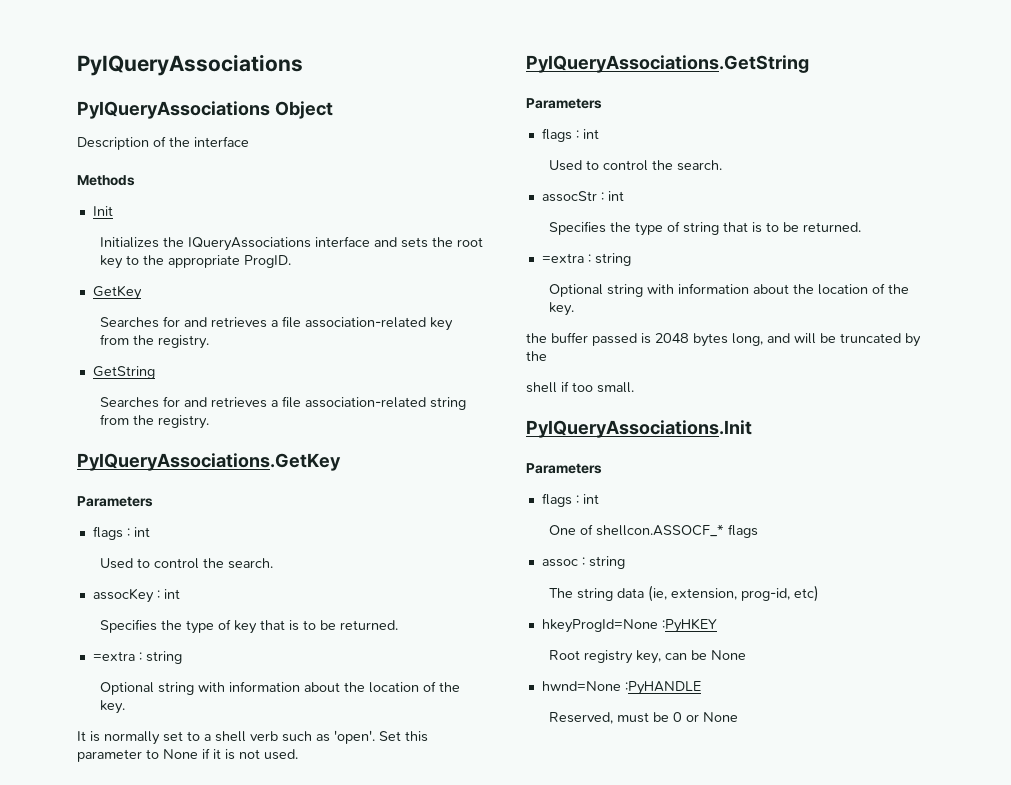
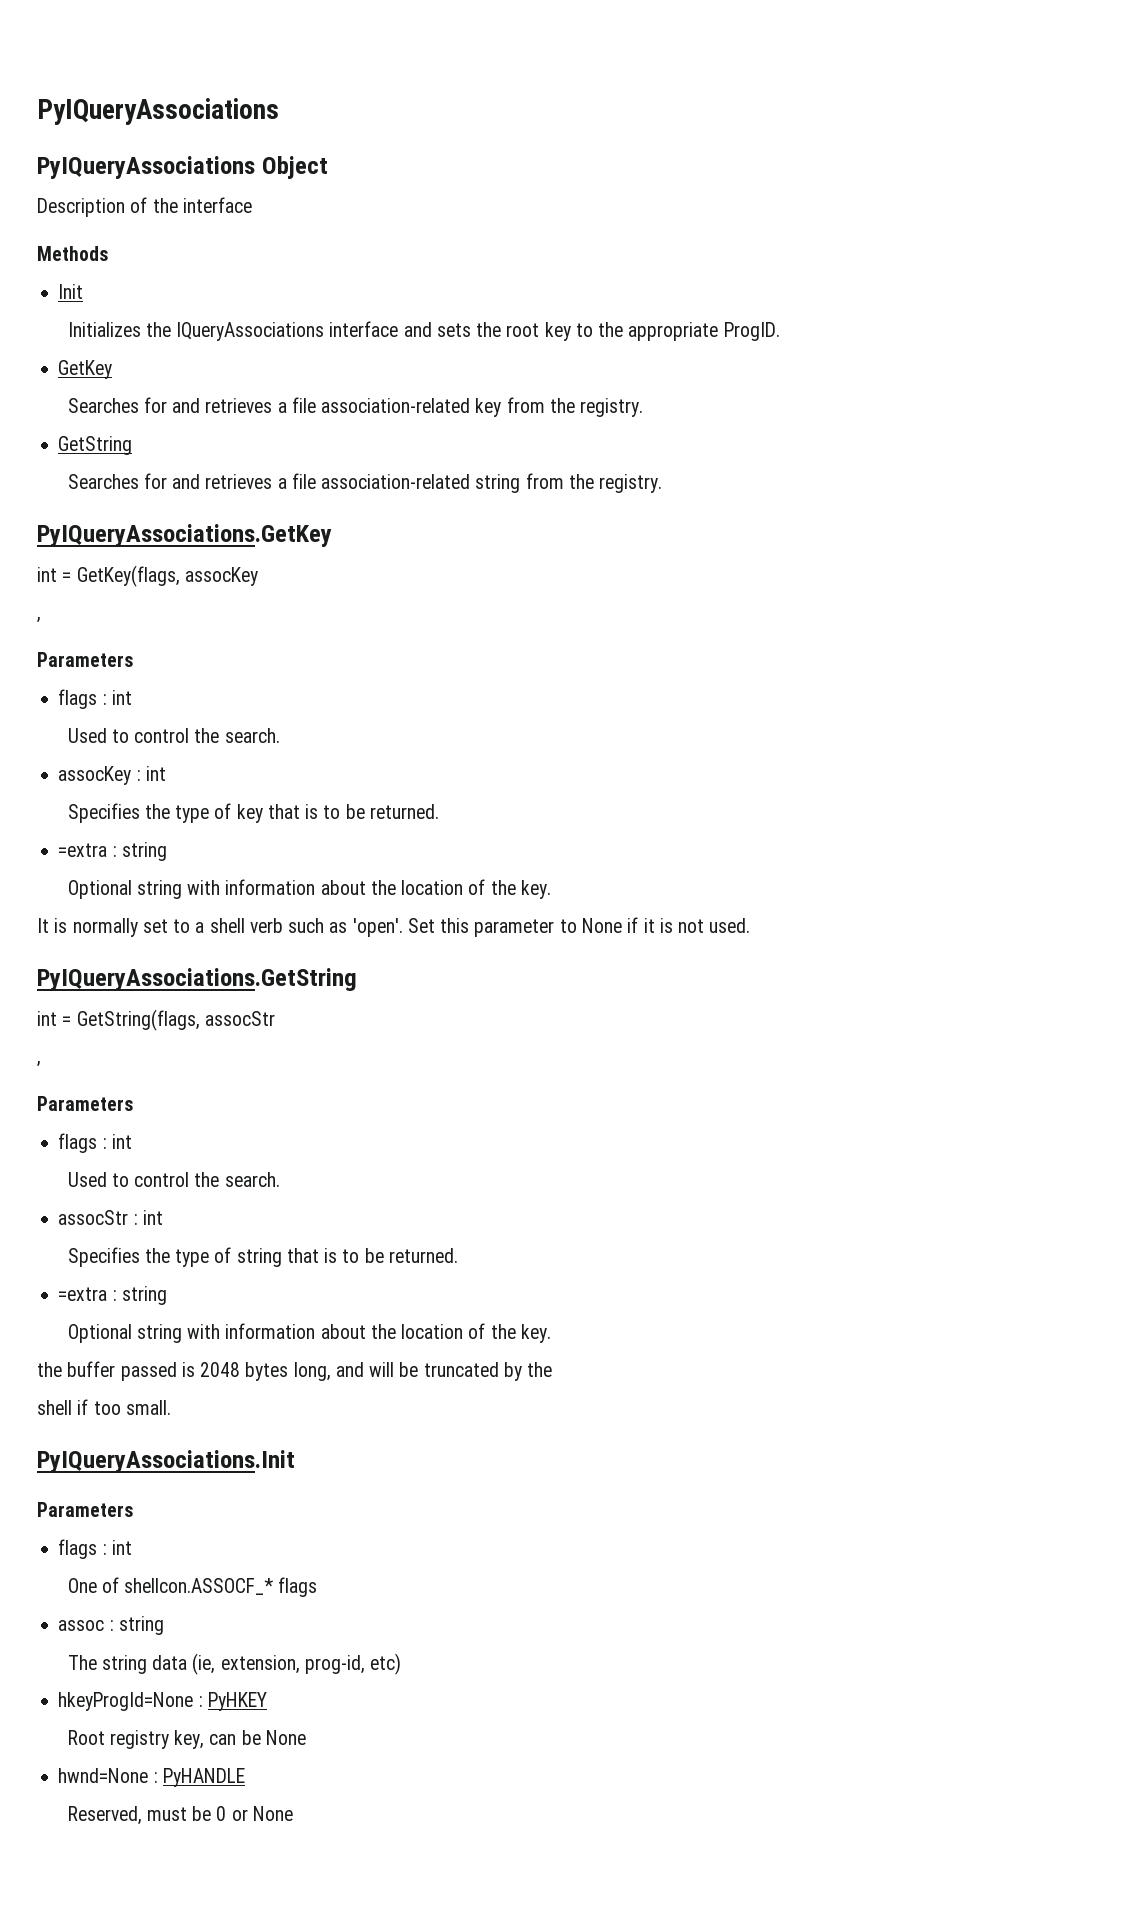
+ int = GetKey(flags, assocKey
+ ,
+ int = GetString(flags, assocStr
+ ,
- hkeyProgId=None :PyHKEY
+ hkeyProgId=None : PyHKEY
- hwnd=None :PyHANDLE
+ hwnd=None : PyHANDLE

